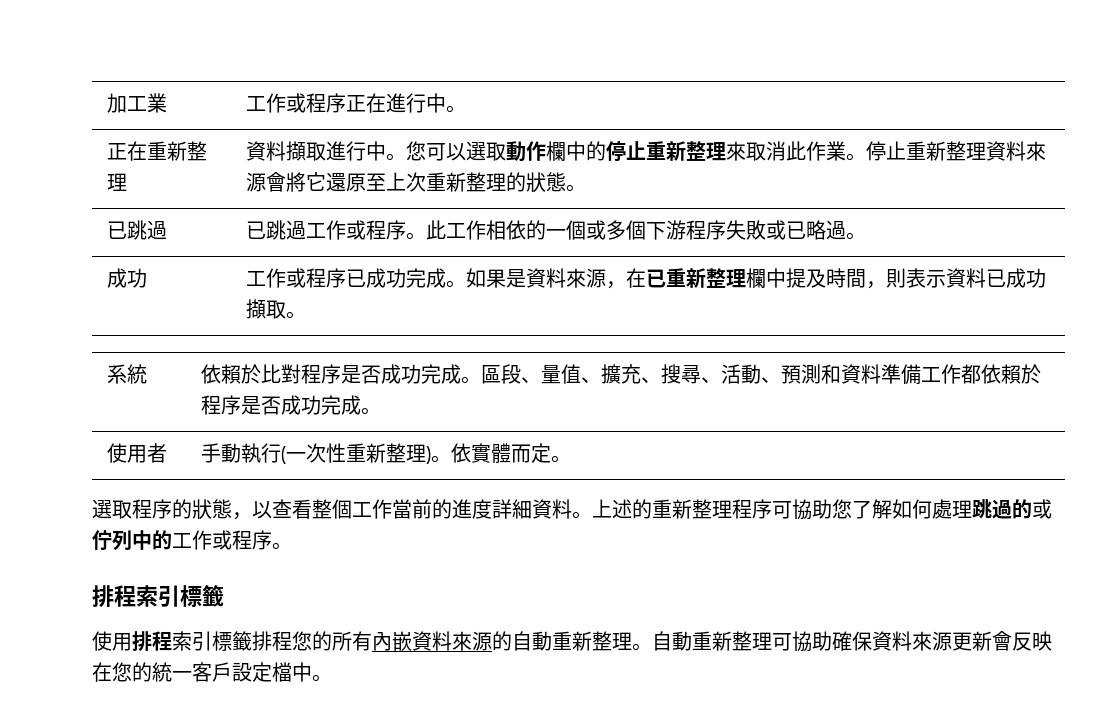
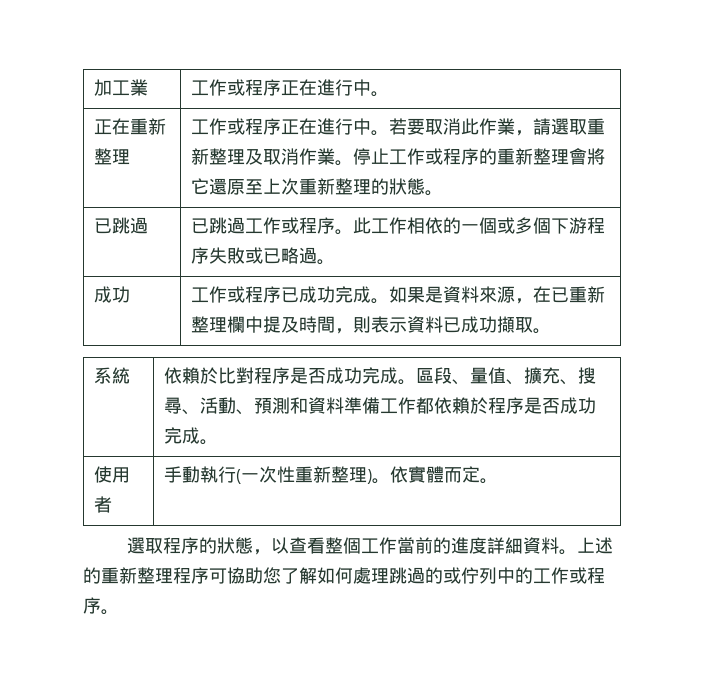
- 正在重新整理 | 資料擷取進行中。您可以選取動作欄中的停止重新整理來取消此作業。停止重新整理資料來源會將它還原至上次重新整理的狀態。
+ 正在重新整理 | 工作或程序正在進行中。若要取消此作業，請選取重新整理及取消作業。停止工作或程序的重新整理會將它還原至上次重新整理的狀態。
  上述的重新整理程序可協助您了解如何處理跳過的或佇列中的工作或程序。
- 排程索引標籤
- 使用排程索引標籤排程您的所有內嵌資料來源的自動重新整理。自動重新整理可協助確保資料來源更新會反映在您的統一客戶設定檔中。

